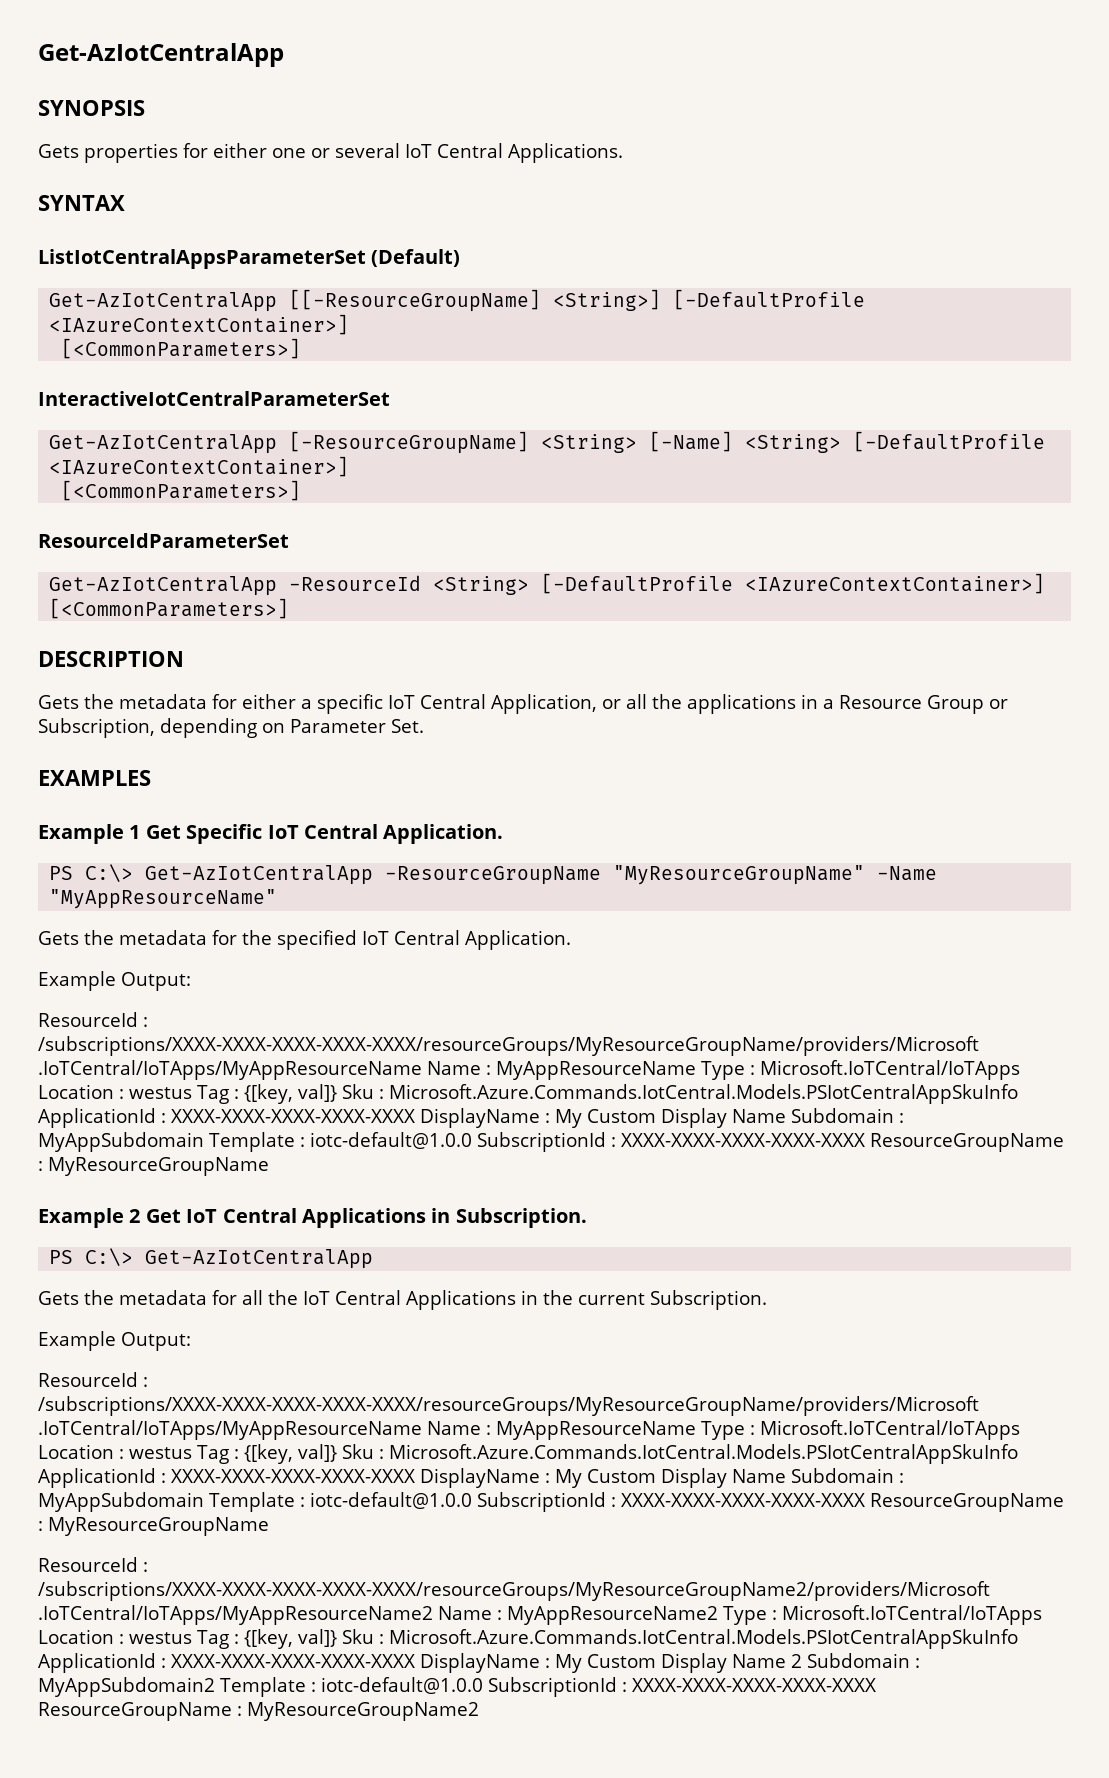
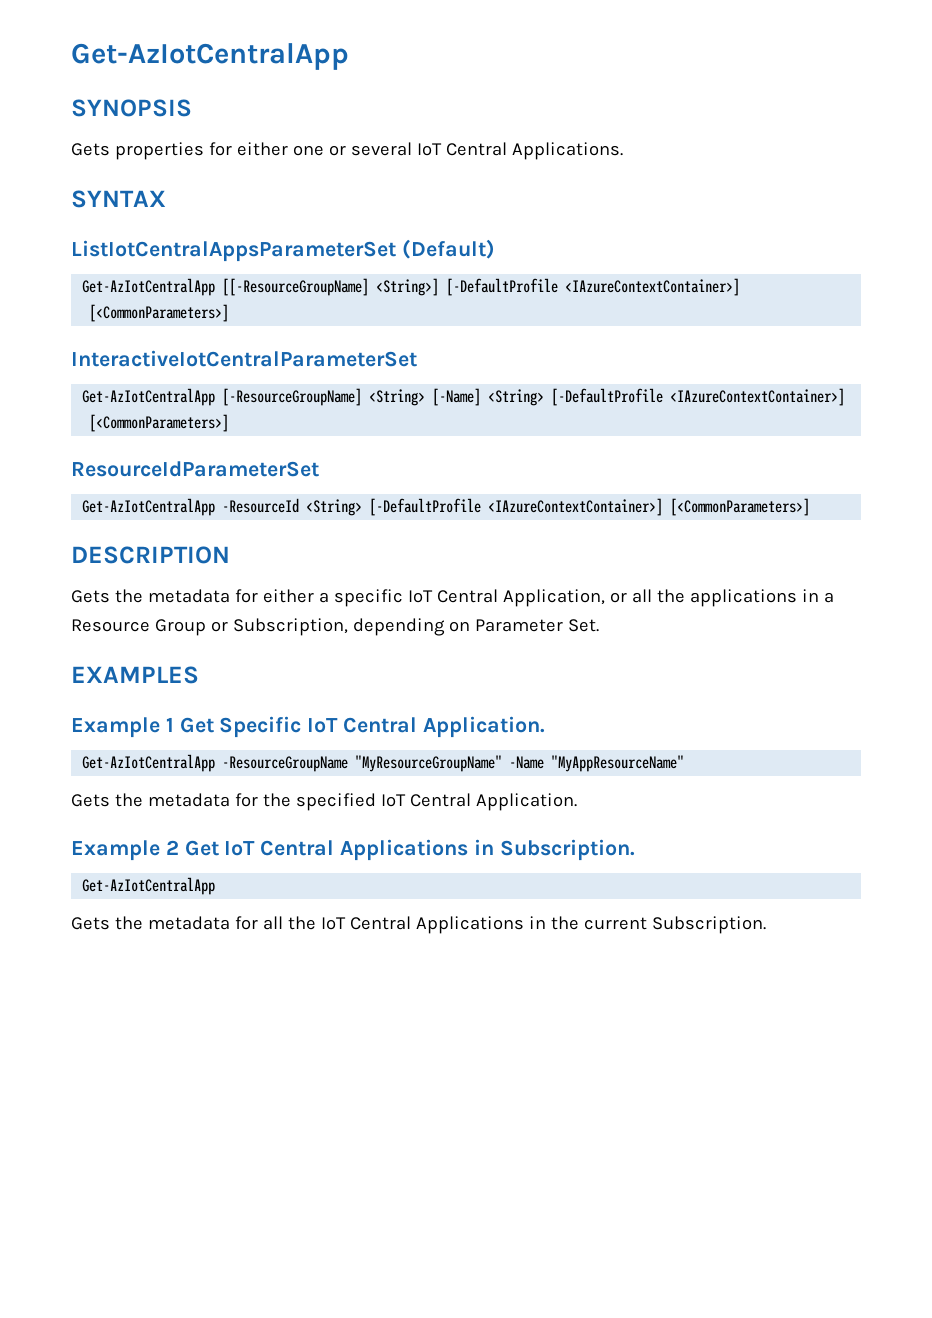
- PS C:\> Get-AzIotCentralApp -ResourceGroupName "MyResourceGroupName" -Name "MyAppResourceName"
+ Get-AzIotCentralApp -ResourceGroupName "MyResourceGroupName" -Name "MyAppResourceName"
  Gets the metadata for the specified IoT Central Application.
- Example Output:
- ResourceId : /subscriptions/XXXX-XXXX-XXXX-XXXX-XXXX/resourceGroups/MyResourceGroupName/providers/Microsoft .IoTCentral/IoTApps/MyAppResourceName Name : MyAppResourceName Type : Microsoft.IoTCentral/IoTApps Location : westus Tag : {[key, val]} Sku : Microsoft.Azure.Commands.IotCentral.Models.PSIotCentralAppSkuInfo ApplicationId : XXXX-XXXX-XXXX-XXXX-XXXX DisplayName : My Custom Display Name Subdomain : MyAppSubdomain Template : iotc-default@1.0.0 SubscriptionId : XXXX-XXXX-XXXX-XXXX-XXXX ResourceGroupName : MyResourceGroupName
  Example 2 Get IoT Central Applications in Subscription.
- PS C:\> Get-AzIotCentralApp
+ Get-AzIotCentralApp
  Gets the metadata for all the IoT Central Applications in the current Subscription.
- Example Output:
- ResourceId : /subscriptions/XXXX-XXXX-XXXX-XXXX-XXXX/resourceGroups/MyResourceGroupName/providers/Microsoft .IoTCentral/IoTApps/MyAppResourceName Name : MyAppResourceName Type : Microsoft.IoTCentral/IoTApps Location : westus Tag : {[key, val]} Sku : Microsoft.Azure.Commands.IotCentral.Models.PSIotCentralAppSkuInfo ApplicationId : XXXX-XXXX-XXXX-XXXX-XXXX DisplayName : My Custom Display Name Subdomain : MyAppSubdomain Template : iotc-default@1.0.0 SubscriptionId : XXXX-XXXX-XXXX-XXXX-XXXX ResourceGroupName : MyResourceGroupName
- ResourceId : /subscriptions/XXXX-XXXX-XXXX-XXXX-XXXX/resourceGroups/MyResourceGroupName2/providers/Microsoft .IoTCentral/IoTApps/MyAppResourceName2 Name : MyAppResourceName2 Type : Microsoft.IoTCentral/IoTApps Location : westus Tag : {[key, val]} Sku : Microsoft.Azure.Commands.IotCentral.Models.PSIotCentralAppSkuInfo ApplicationId : XXXX-XXXX-XXXX-XXXX-XXXX DisplayName : My Custom Display Name 2 Subdomain : MyAppSubdomain2 Template : iotc-default@1.0.0 SubscriptionId : XXXX-XXXX-XXXX-XXXX-XXXX ResourceGroupName : MyResourceGroupName2

